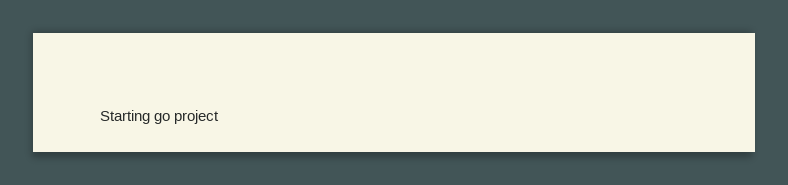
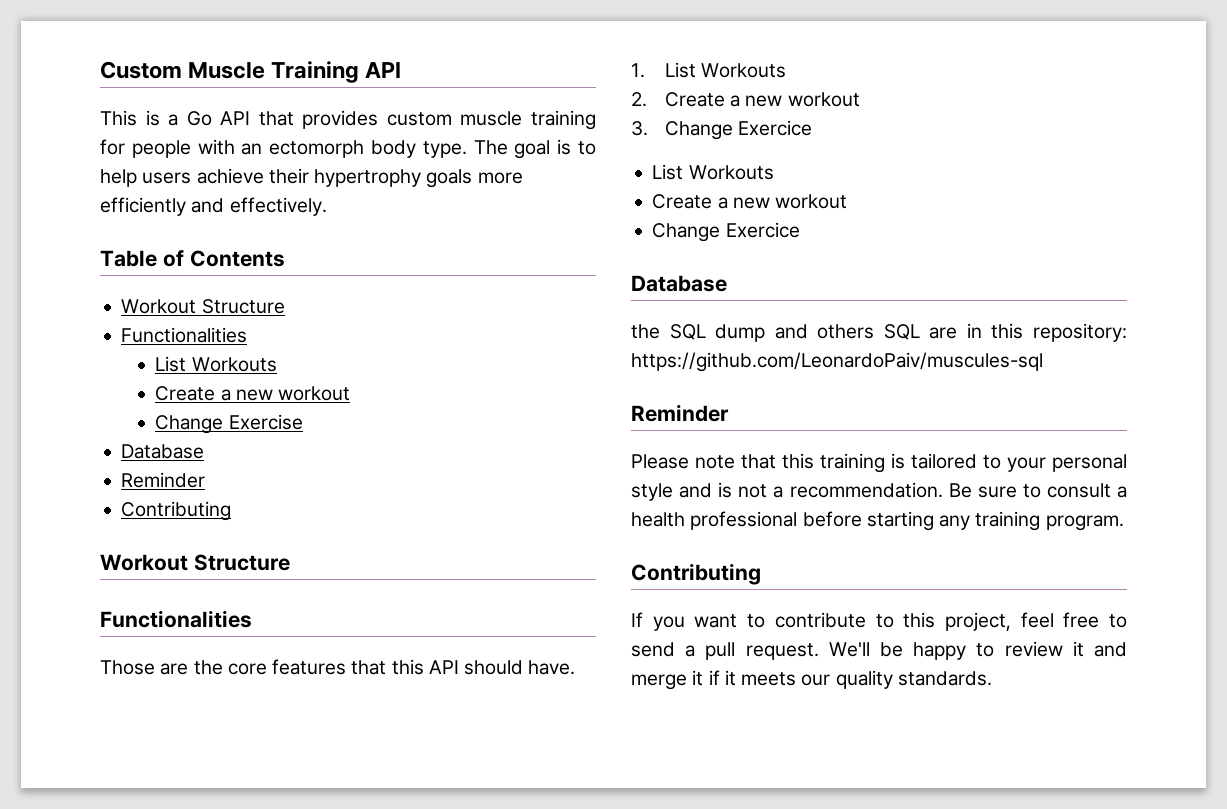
- Starting go project
+ Custom Muscle Training API
+ This is a Go API that provides custom muscle training for people with an ectomorph body type. The goal is to help users achieve their hypertrophy goals more efficiently and effectively.
+ Table of Contents
+ Workout Structure
+ Functionalities
+ List Workouts
+ Create a new workout
+ Change Exercise
+ Database
+ Reminder
+ Contributing
+ Workout Structure
+ Functionalities
+ Those are the core features that this API should have.
+ 1. List Workouts
+ 2. Create a new workout
+ 3. Change Exercice
+ List Workouts
+ Create a new workout
+ Change Exercice
+ Database
+ the SQL dump and others SQL are in this repository: https://github.com/LeonardoPaiv/muscules-sql
+ Reminder
+ Please note that this training is tailored to your personal style and is not a recommendation. Be sure to consult a health professional before starting any training program.
+ Contributing
+ If you want to contribute to this project, feel free to send a pull request. We'll be happy to review it and merge it if it meets our quality standards.

